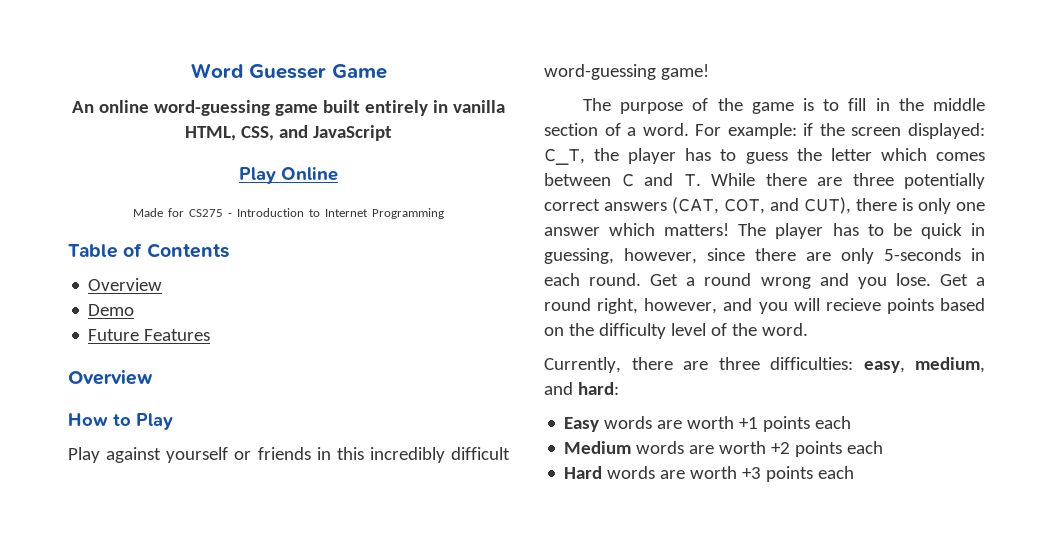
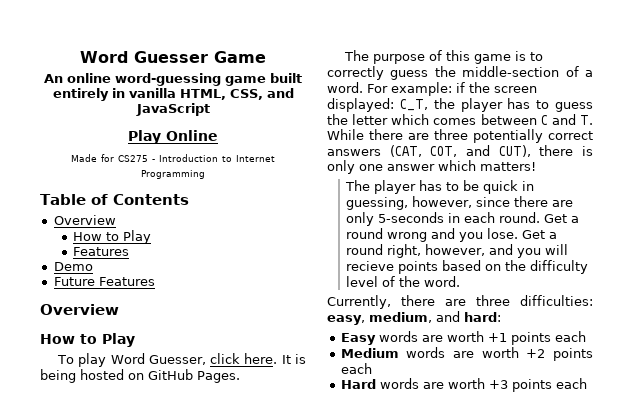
  Table of Contents
  Overview
+ How to Play
+ Features
- Play against yourself or friends in this incredibly difficult word-guessing game!
+ To play Word Guesser, click here. It is being hosted on GitHub Pages.
- The purpose of the game is to fill in the middle section of a word.
+ The purpose of this game is to correctly guess the middle-section of a word.
- For example: if the screen displayed: C_T, the player has to guess the letter which comes between C and T. While there are three potentially correct answers (CAT, COT, and CUT), there is only one answer which matters! The player has to be quick in guessing, however, since there are only 5-seconds in each round.
+ For example: if the screen displayed: C_T, the player has to guess the letter which comes between C and T. While there are three potentially correct answers (CAT, COT, and CUT), there is only one answer which matters!
+ The player has to be quick in guessing, however, since there are only 5-seconds in each round.

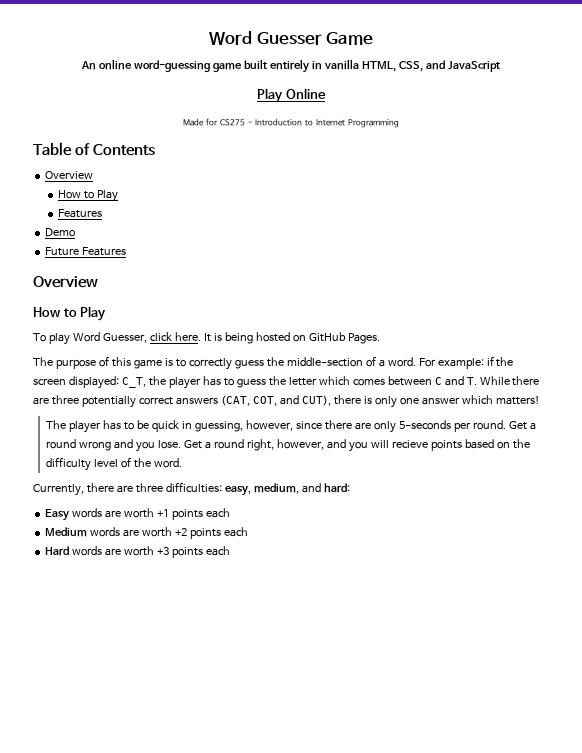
- The player has to be quick in guessing, however, since there are only 5-seconds in each round.
+ The player has to be quick in guessing, however, since there are only 5-seconds per round.

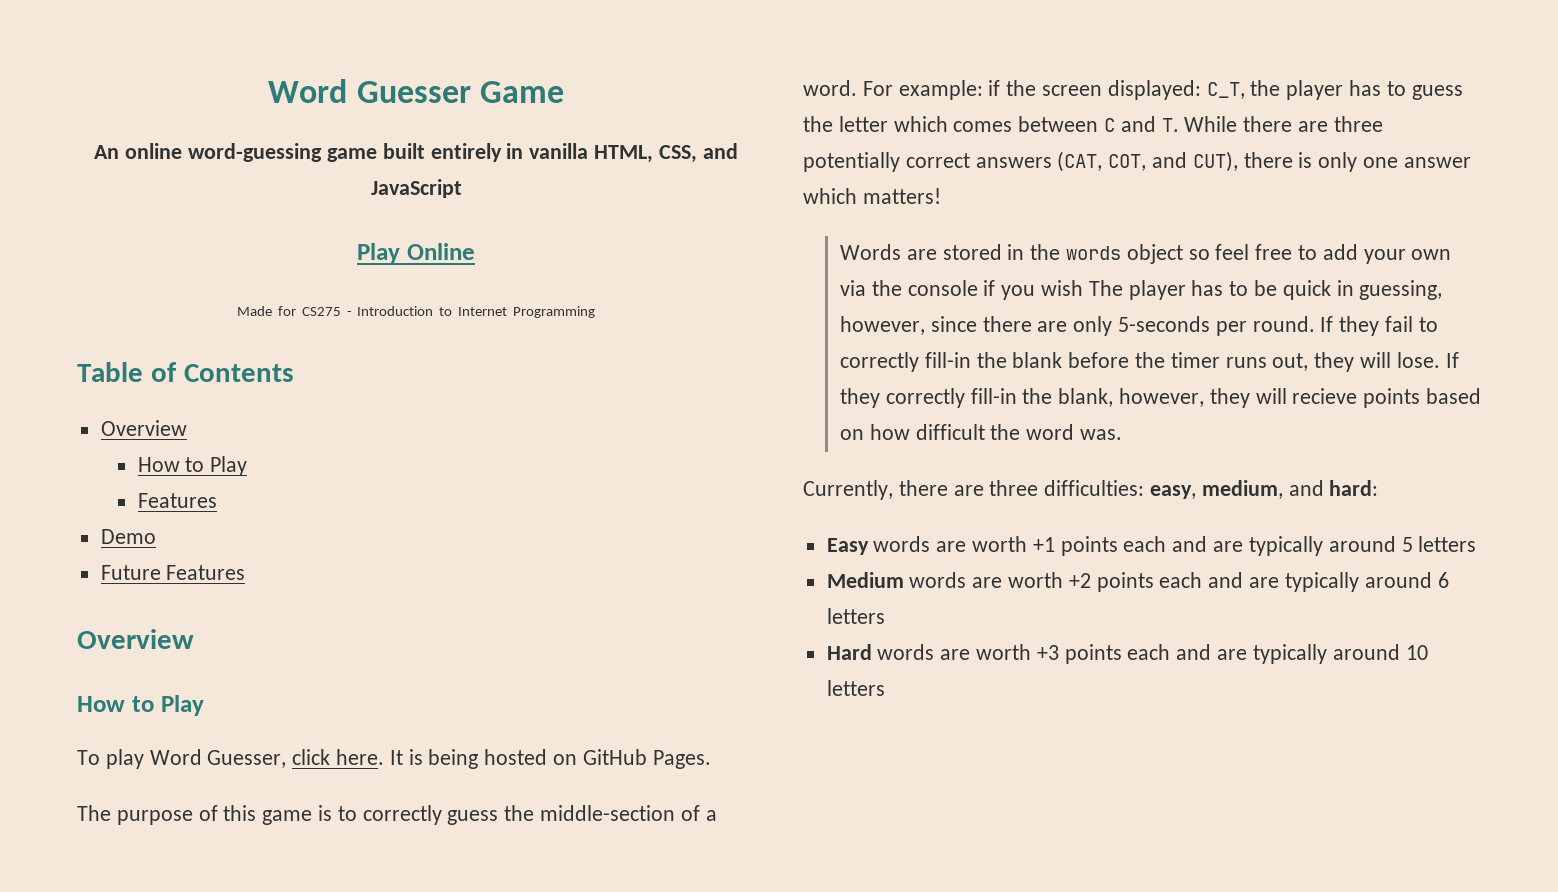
- The player has to be quick in guessing, however, since there are only 5-seconds per round.
+ Words are stored in the words object so feel free to add your own via the console if you wish The player has to be quick in guessing, however, since there are only 5-seconds per round.
- Get a round wrong and you lose. Get a round right, however, and you will recieve points based on the difficulty level of the word.
+ If they fail to correctly fill-in the blank before the timer runs out, they will lose. If they correctly fill-in the blank, however, they will recieve points based on how difficult the word was.
- Easy words are worth +1 points each
+ Easy words are worth +1 points each and are typically around 5 letters
- Medium words are worth +2 points each
+ Medium words are worth +2 points each and are typically around 6 letters
- Hard words are worth +3 points each
+ Hard words are worth +3 points each and are typically around 10 letters

